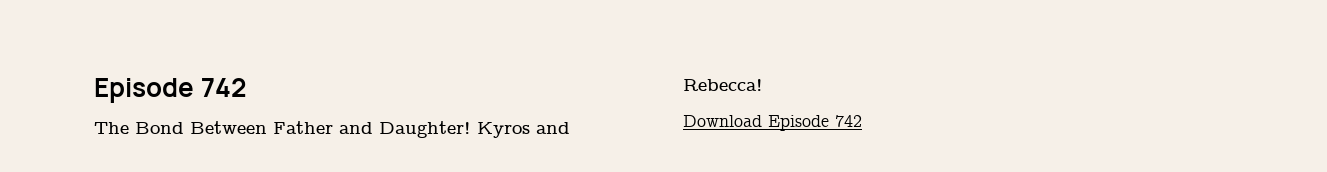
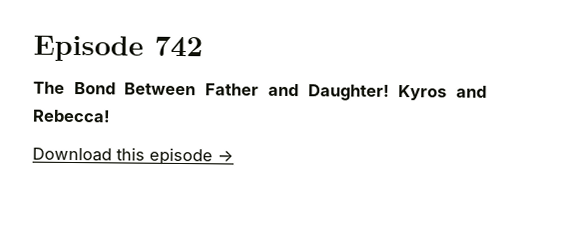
- Download Episode 742
+ Download this episode →

